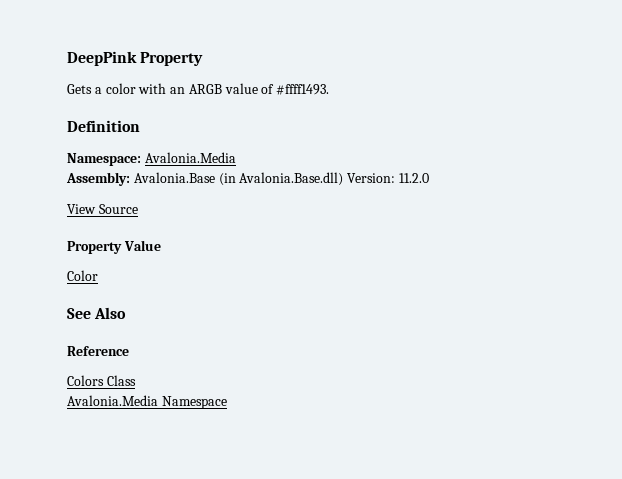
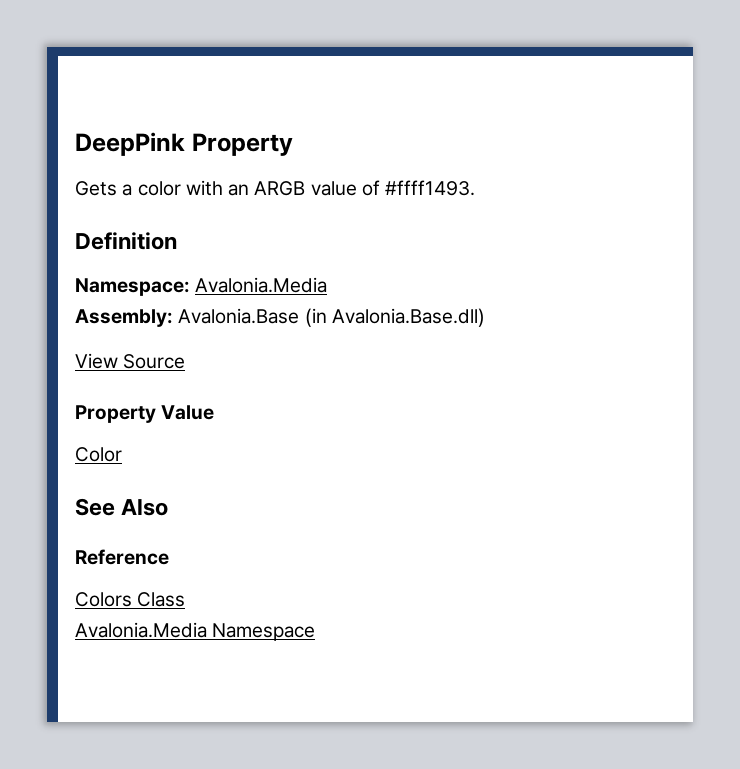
- Assembly: Avalonia.Base (in Avalonia.Base.dll) Version: 11.2.0
+ Assembly: Avalonia.Base (in Avalonia.Base.dll)

